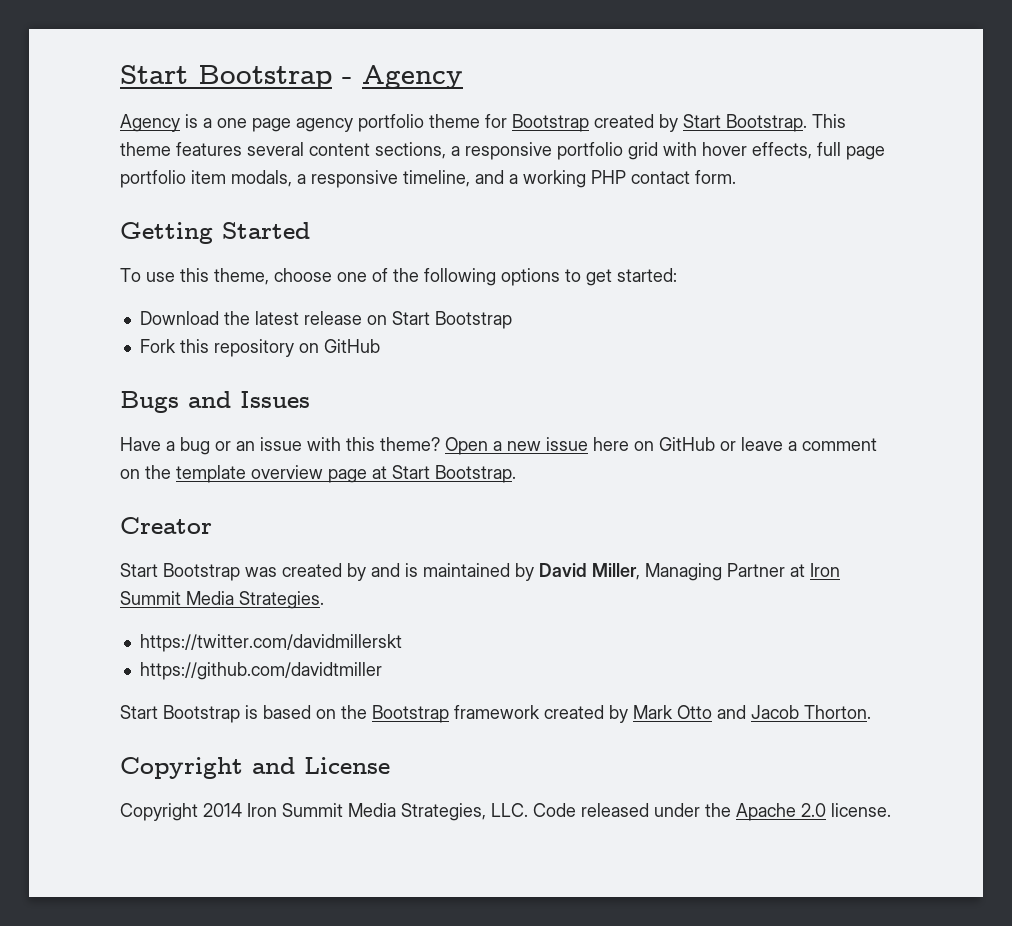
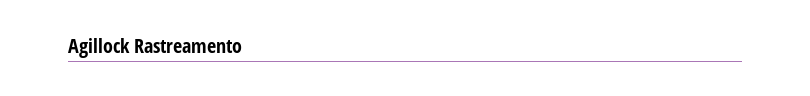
- Start Bootstrap - Agency
- Agency is a one page agency portfolio theme for Bootstrap created by Start Bootstrap. This theme features several content sections, a responsive portfolio grid with hover effects, full page portfolio item modals, a responsive timeline, and a working PHP contact form.
- Getting Started
- To use this theme, choose one of the following options to get started:
- Download the latest release on Start Bootstrap
- Fork this repository on GitHub
- Bugs and Issues
- Have a bug or an issue with this theme? Open a new issue here on GitHub or leave a comment on the template overview page at Start Bootstrap.
- Creator
- Start Bootstrap was created by and is maintained by David Miller, Managing Partner at Iron Summit Media Strategies.
- https://twitter.com/davidmillerskt
- https://github.com/davidtmiller
- Start Bootstrap is based on the Bootstrap framework created by Mark Otto and Jacob Thorton.
- Copyright and License
- Copyright 2014 Iron Summit Media Strategies, LLC. Code released under the Apache 2.0 license.
+ Agillock Rastreamento

